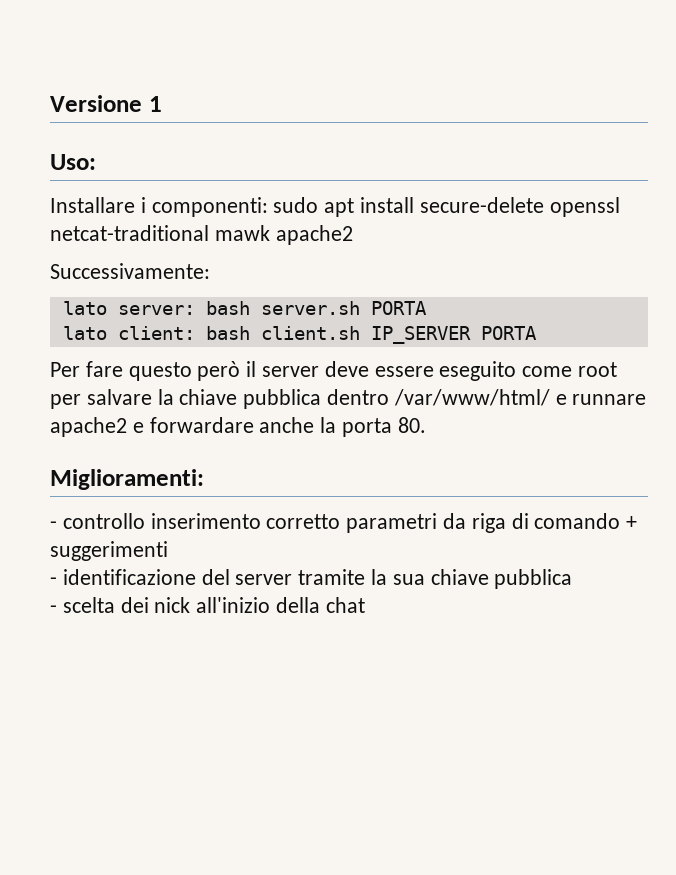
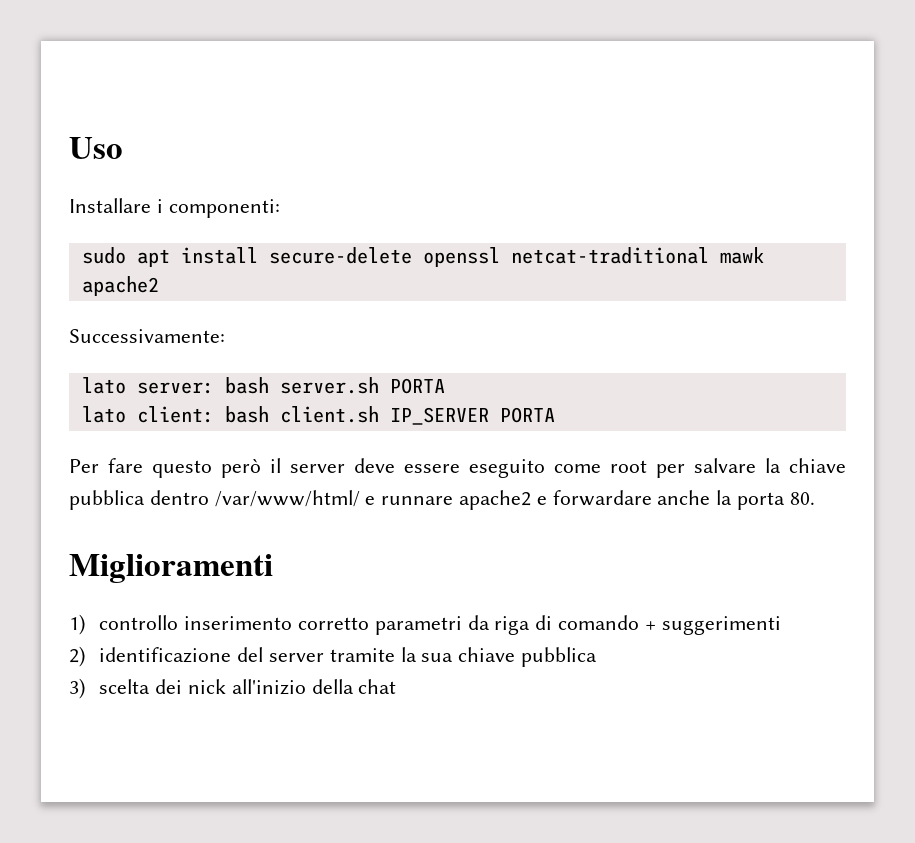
- Versione 1
- Uso:
+ Uso
- Installare i componenti: sudo apt install secure-delete openssl netcat-traditional mawk apache2
+ Installare i componenti:
+ sudo apt install secure-delete openssl netcat-traditional mawk apache2
- Miglioramenti:
- - controllo inserimento corretto parametri da riga di comando + suggerimenti
+ Miglioramenti
+ 1) controllo inserimento corretto parametri da riga di comando + suggerimenti
- - identificazione del server tramite la sua chiave pubblica
+ 2) identificazione del server tramite la sua chiave pubblica
- - scelta dei nick all'inizio della chat
+ 3) scelta dei nick all'inizio della chat

